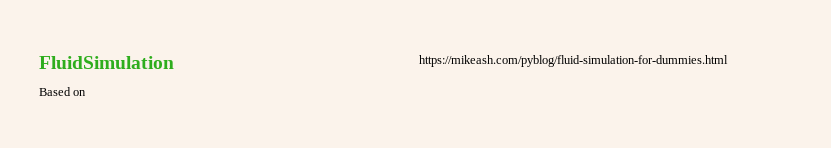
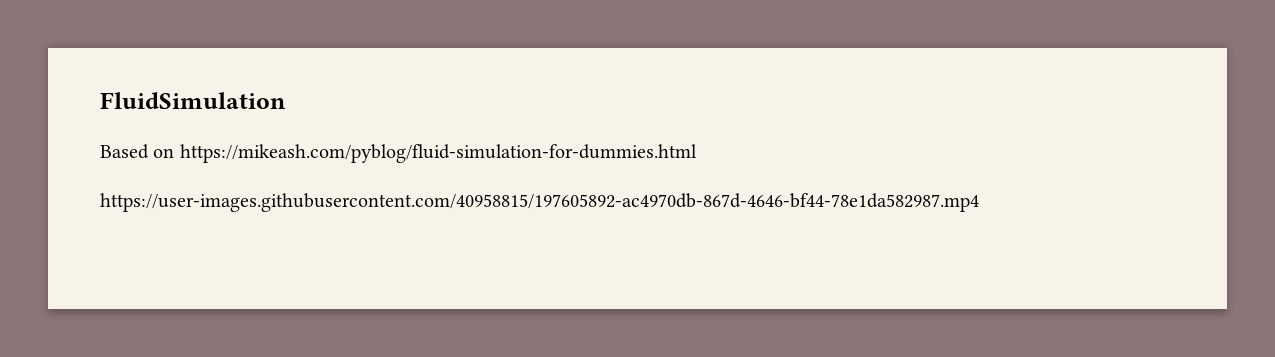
+ https://user-images.githubusercontent.com/40958815/197605892-ac4970db-867d-4646-bf44-78e1da582987.mp4

